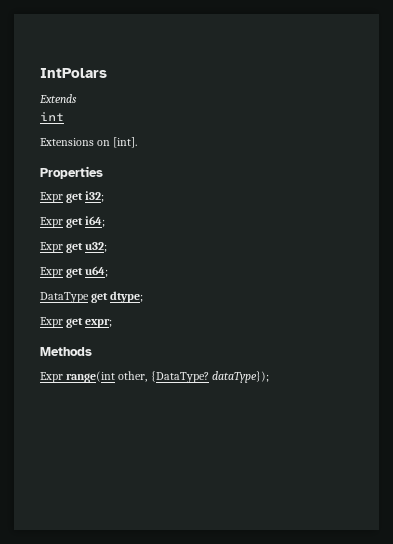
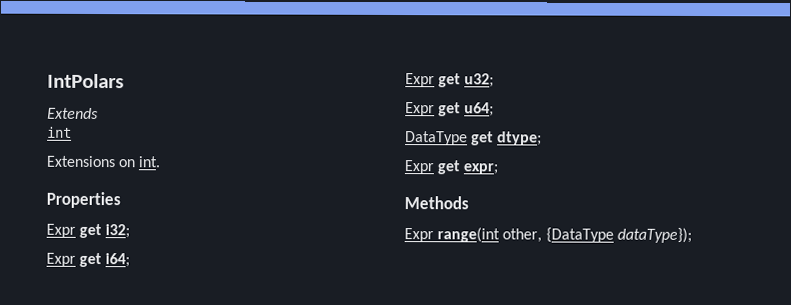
- Extensions on [int].
+ Extensions on int.
- Expr range(int other, {DataType? dataType});
+ Expr range(int other, {DataType dataType});

